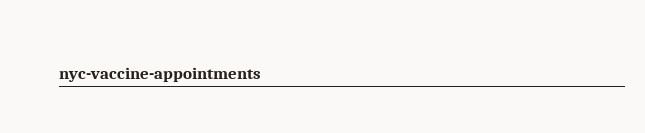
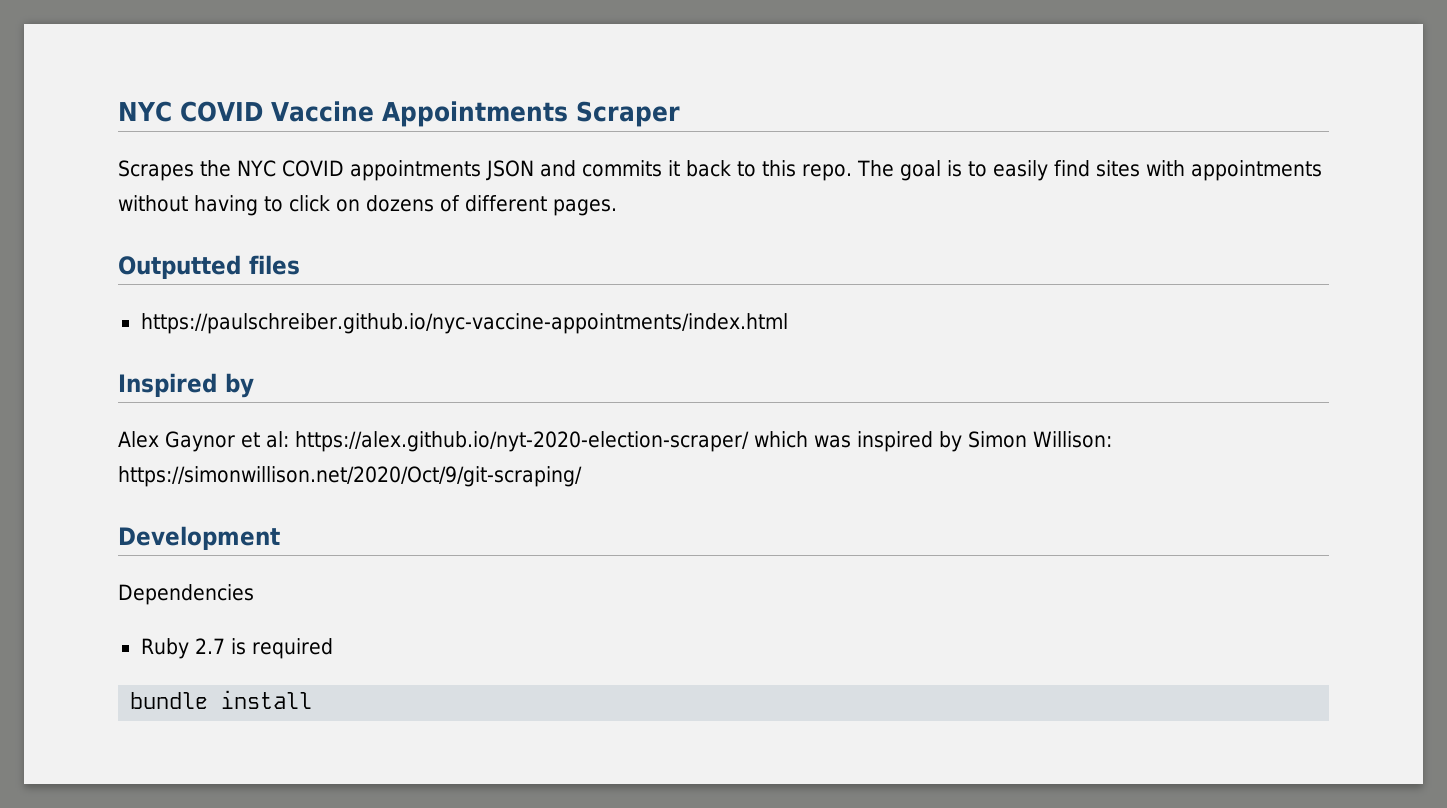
- nyc-vaccine-appointments
+ NYC COVID Vaccine Appointments Scraper
+ Scrapes the NYC COVID appointments JSON and commits it back to this repo. The goal is to easily find sites with appointments without having to click on dozens of different pages.
+ Outputted files
+ https://paulschreiber.github.io/nyc-vaccine-appointments/index.html
+ Inspired by
+ Alex Gaynor et al: https://alex.github.io/nyt-2020-election-scraper/ which was inspired by Simon Willison: https://simonwillison.net/2020/Oct/9/git-scraping/
+ Development
+ Dependencies
+ Ruby 2.7 is required
+ bundle install

